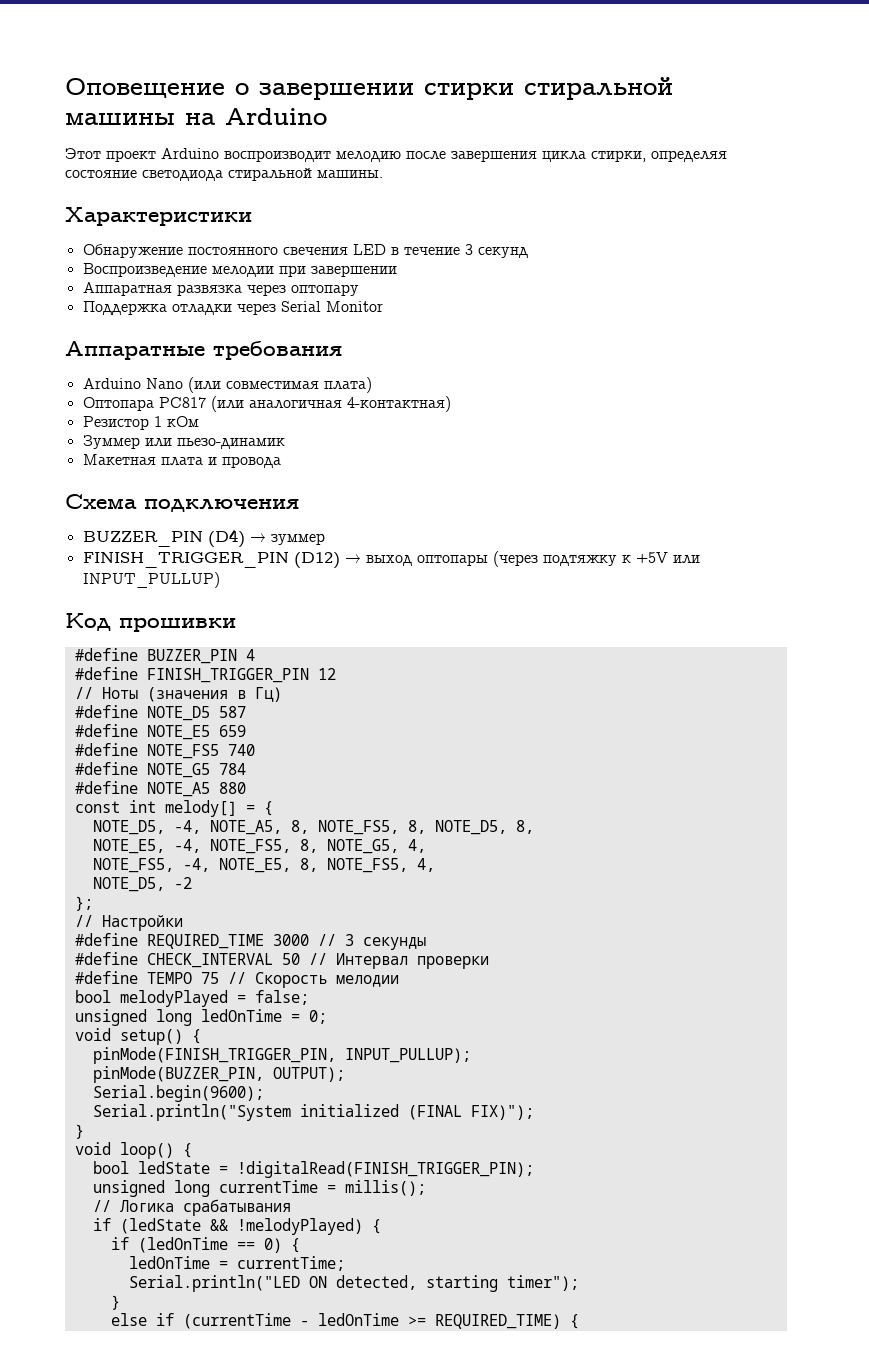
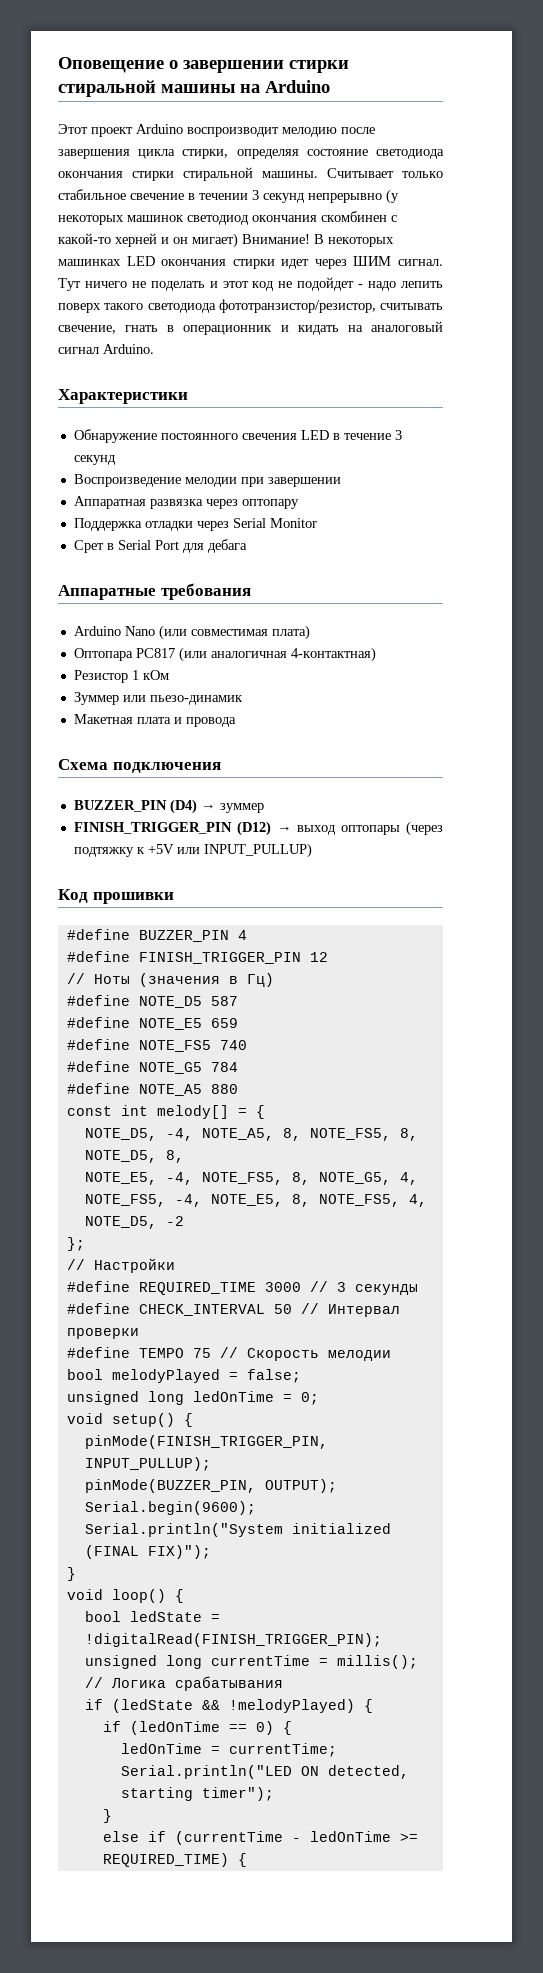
- Этот проект Arduino воспроизводит мелодию после завершения цикла стирки, определяя состояние светодиода стиральной машины.
+ Этот проект Arduino воспроизводит мелодию после завершения цикла стирки, определяя состояние светодиода окончания стирки стиральной машины. Считывает только стабильное свечение в течении 3 секунд непрерывно (у некоторых машинок светодиод окончания скомбинен с какой-то херней и он мигает) Внимание! В некоторых машинках LED окончания стирки идет через ШИМ сигнал. Тут ничего не поделать и этот код не подойдет - надо лепить поверх такого светодиода фототранзистор/резистор, считывать свечение, гнать в операционник и кидать на аналоговый сигнал Arduino.
+ Срет в Serial Port для дебага

